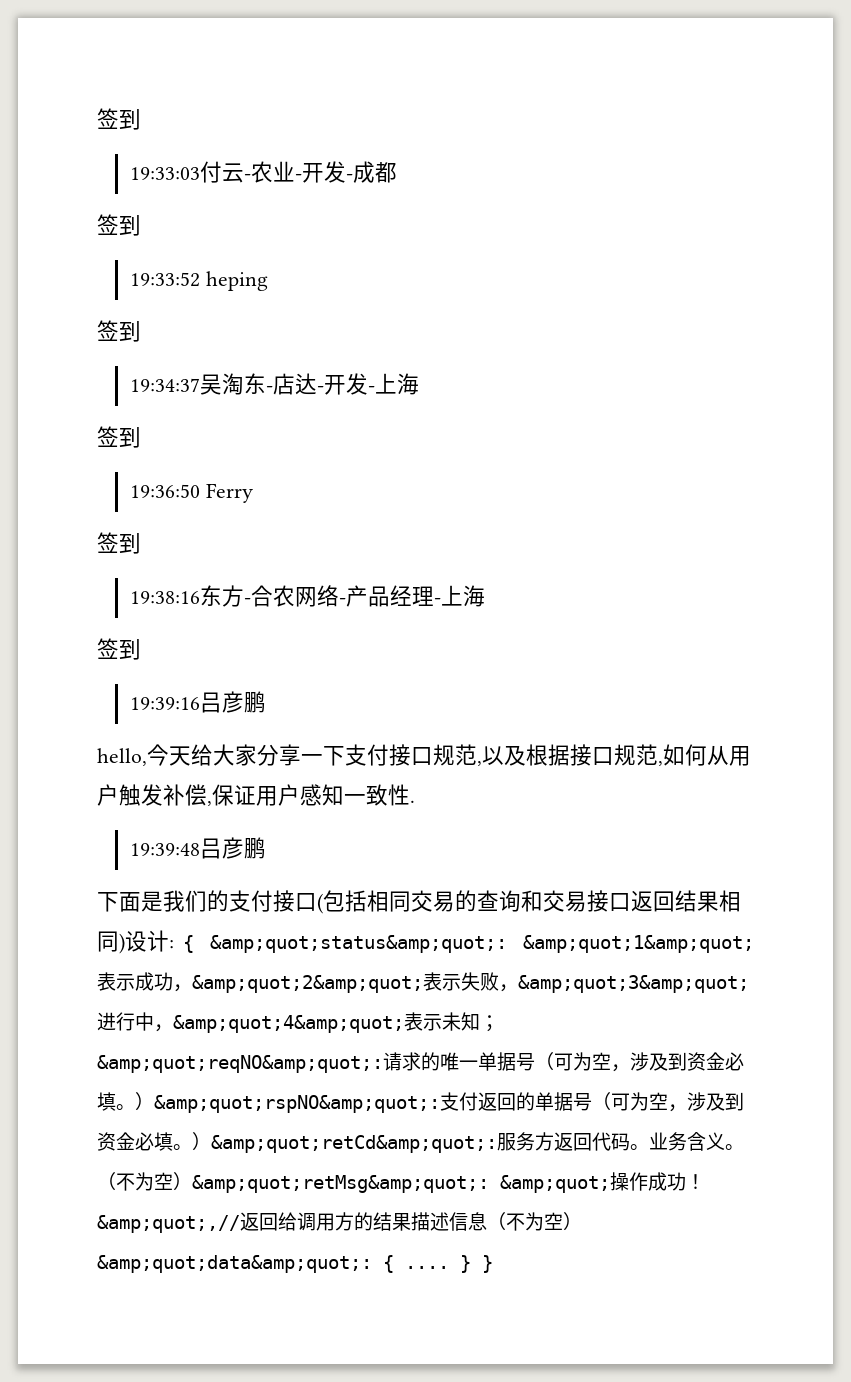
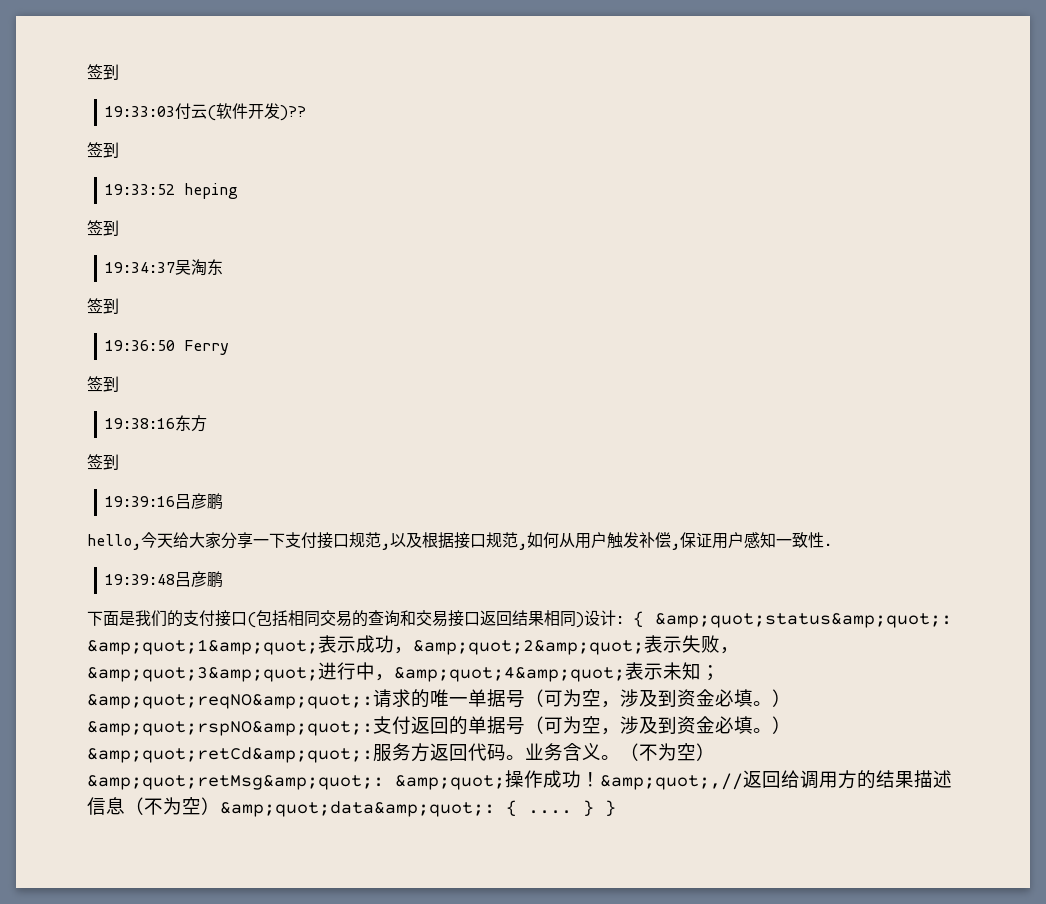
- 19:33:03付云-农业-开发-成都
+ 19:33:03付云(软件开发)??
- 19:34:37吴淘东-店达-开发-上海
+ 19:34:37吴淘东
- 19:38:16东方-合农网络-产品经理-上海
+ 19:38:16东方

